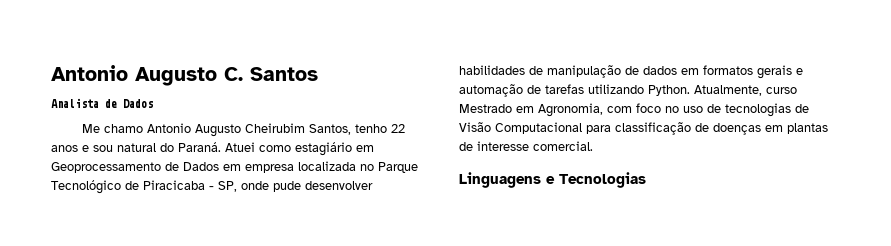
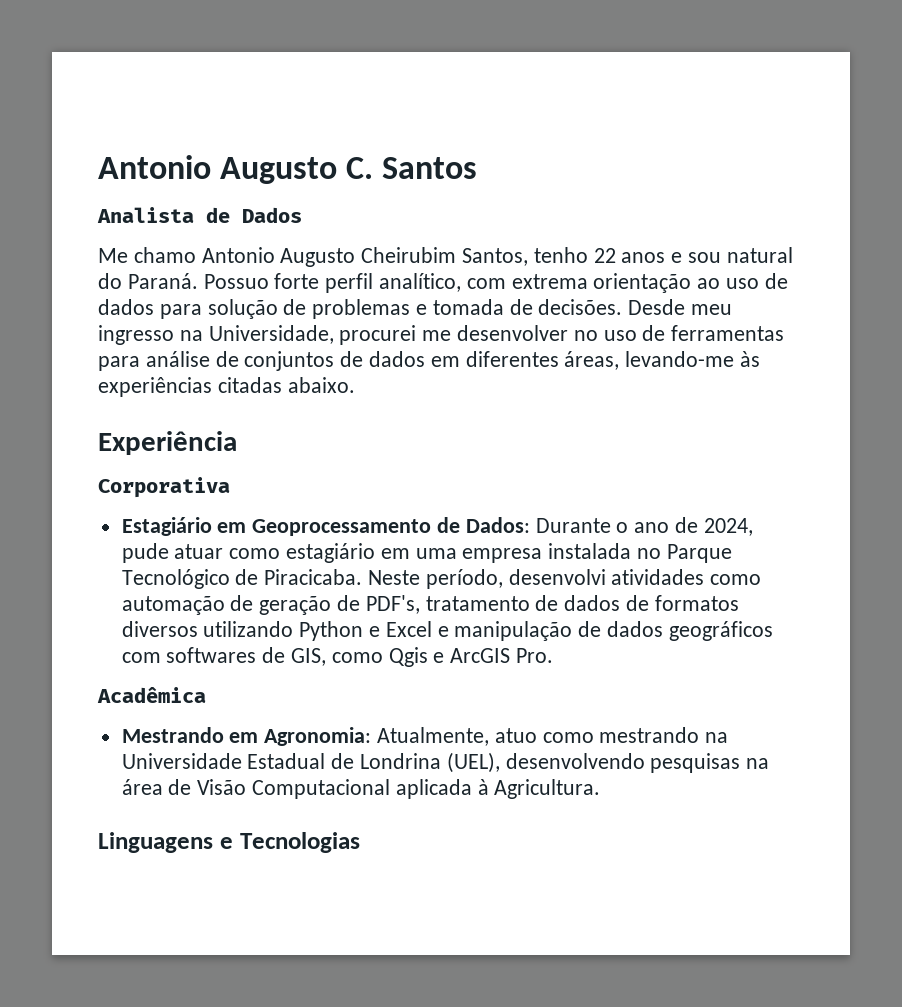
- Atuei como estagiário em Geoprocessamento de Dados em empresa localizada no Parque Tecnológico de Piracicaba - SP, onde pude desenvolver habilidades de manipulação de dados em formatos gerais e automação de tarefas utilizando Python. Atualmente, curso Mestrado em Agronomia, com foco no uso de tecnologias de Visão Computacional para classificação de doenças em plantas de interesse comercial.
+ Possuo forte perfil analítico, com extrema orientação ao uso de dados para solução de problemas e tomada de decisões. Desde meu ingresso na Universidade, procurei me desenvolver no uso de ferramentas para análise de conjuntos de dados em diferentes áreas, levando-me às experiências citadas abaixo.
+ Experiência
+ Corporativa
+ Estagiário em Geoprocessamento de Dados: Durante o ano de 2024, pude atuar como estagiário em uma empresa instalada no Parque Tecnológico de Piracicaba. Neste período, desenvolvi atividades como automação de geração de PDF's, tratamento de dados de formatos diversos utilizando Python e Excel e manipulação de dados geográficos com softwares de GIS, como Qgis e ArcGIS Pro.
+ Acadêmica
+ Mestrando em Agronomia: Atualmente, atuo como mestrando na Universidade Estadual de Londrina (UEL), desenvolvendo pesquisas na área de Visão Computacional aplicada à Agricultura.

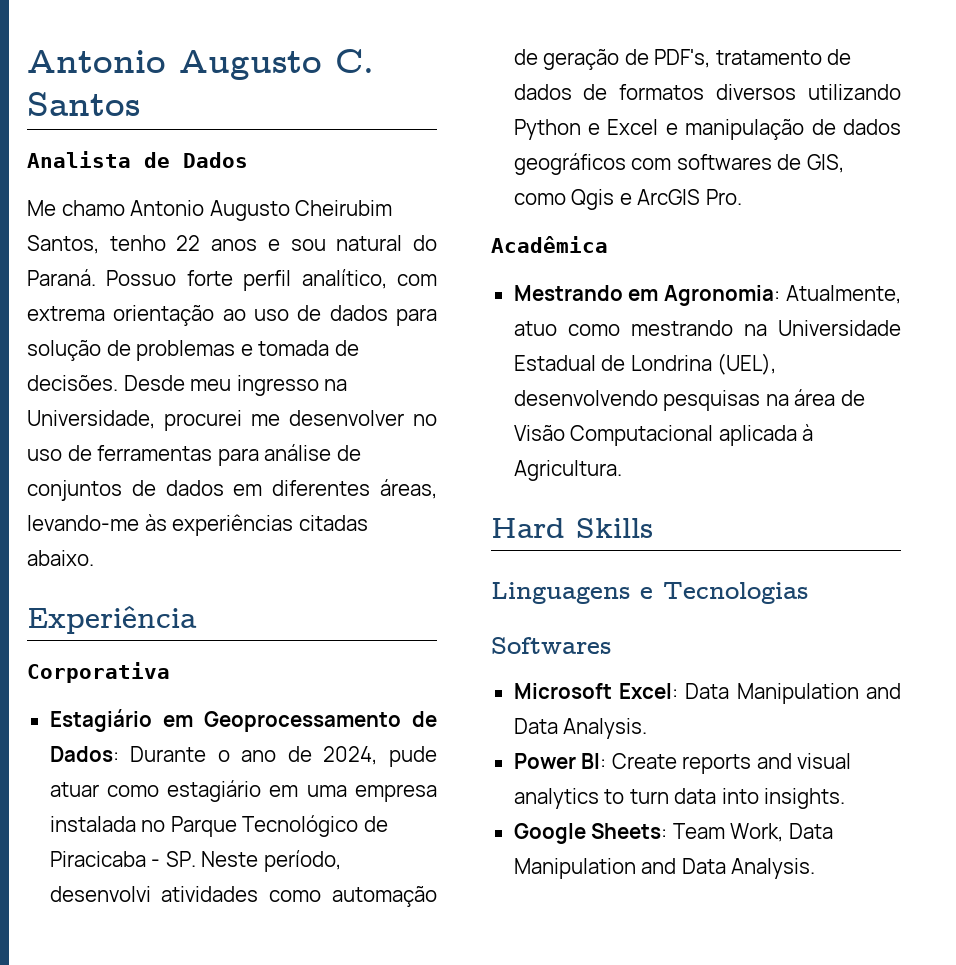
- Estagiário em Geoprocessamento de Dados: Durante o ano de 2024, pude atuar como estagiário em uma empresa instalada no Parque Tecnológico de Piracicaba. Neste período, desenvolvi atividades como automação de geração de PDF's, tratamento de dados de formatos diversos utilizando Python e Excel e manipulação de dados geográficos com softwares de GIS, como Qgis e ArcGIS Pro.
+ Estagiário em Geoprocessamento de Dados: Durante o ano de 2024, pude atuar como estagiário em uma empresa instalada no Parque Tecnológico de Piracicaba - SP. Neste período, desenvolvi atividades como automação de geração de PDF's, tratamento de dados de formatos diversos utilizando Python e Excel e manipulação de dados geográficos com softwares de GIS, como Qgis e ArcGIS Pro.
+ Hard Skills
+ Softwares
+ Microsoft Excel: Data Manipulation and Data Analysis.
+ Power BI: Create reports and visual analytics to turn data into insights.
+ Google Sheets: Team Work, Data Manipulation and Data Analysis.

